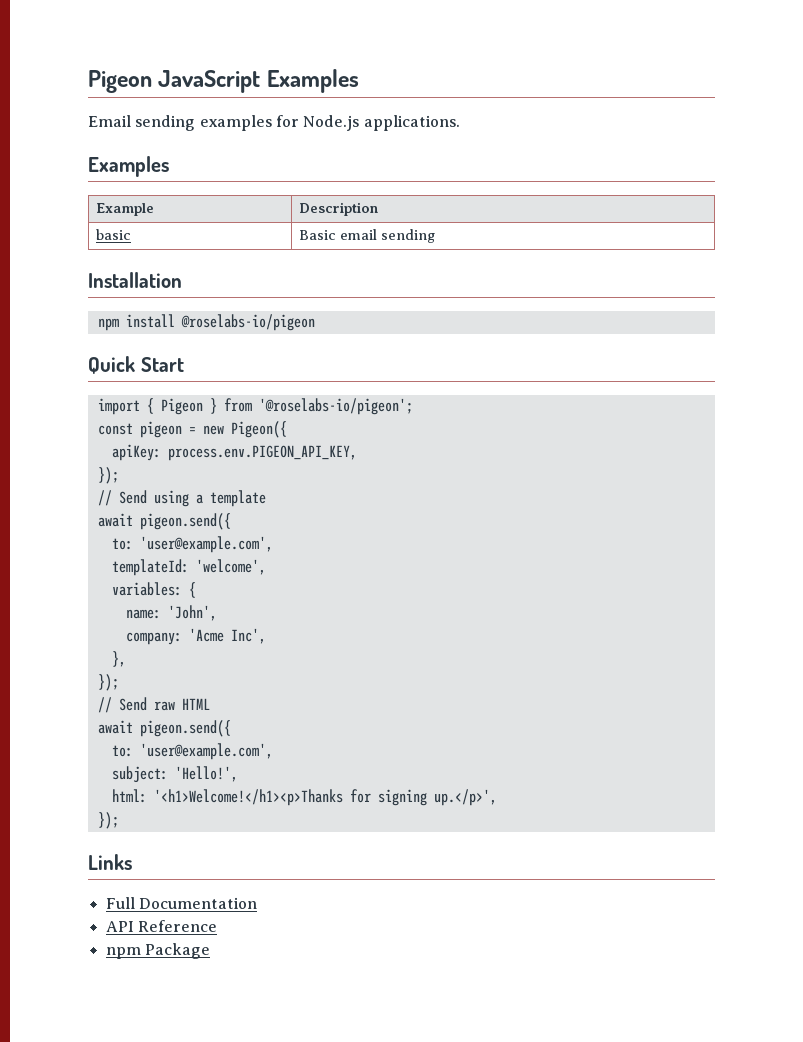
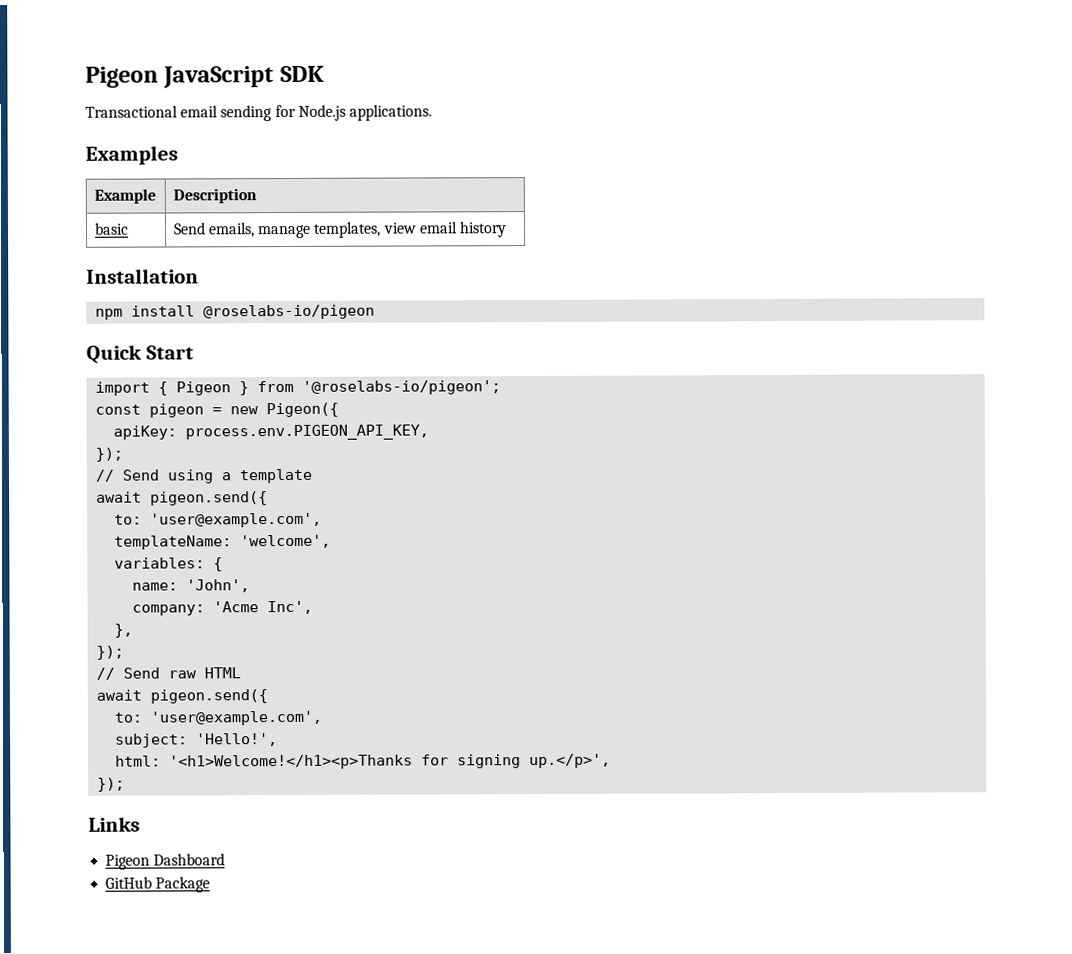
- Pigeon JavaScript Examples
- Email sending examples for Node.js applications.
+ Pigeon JavaScript SDK
+ Transactional email sending for Node.js applications.
- basic | Basic email sending
+ basic | Send emails, manage templates, view email history
- templateId: 'welcome',
+ templateName: 'welcome',
- Full Documentation
- API Reference
- npm Package
+ Pigeon Dashboard
+ GitHub Package

